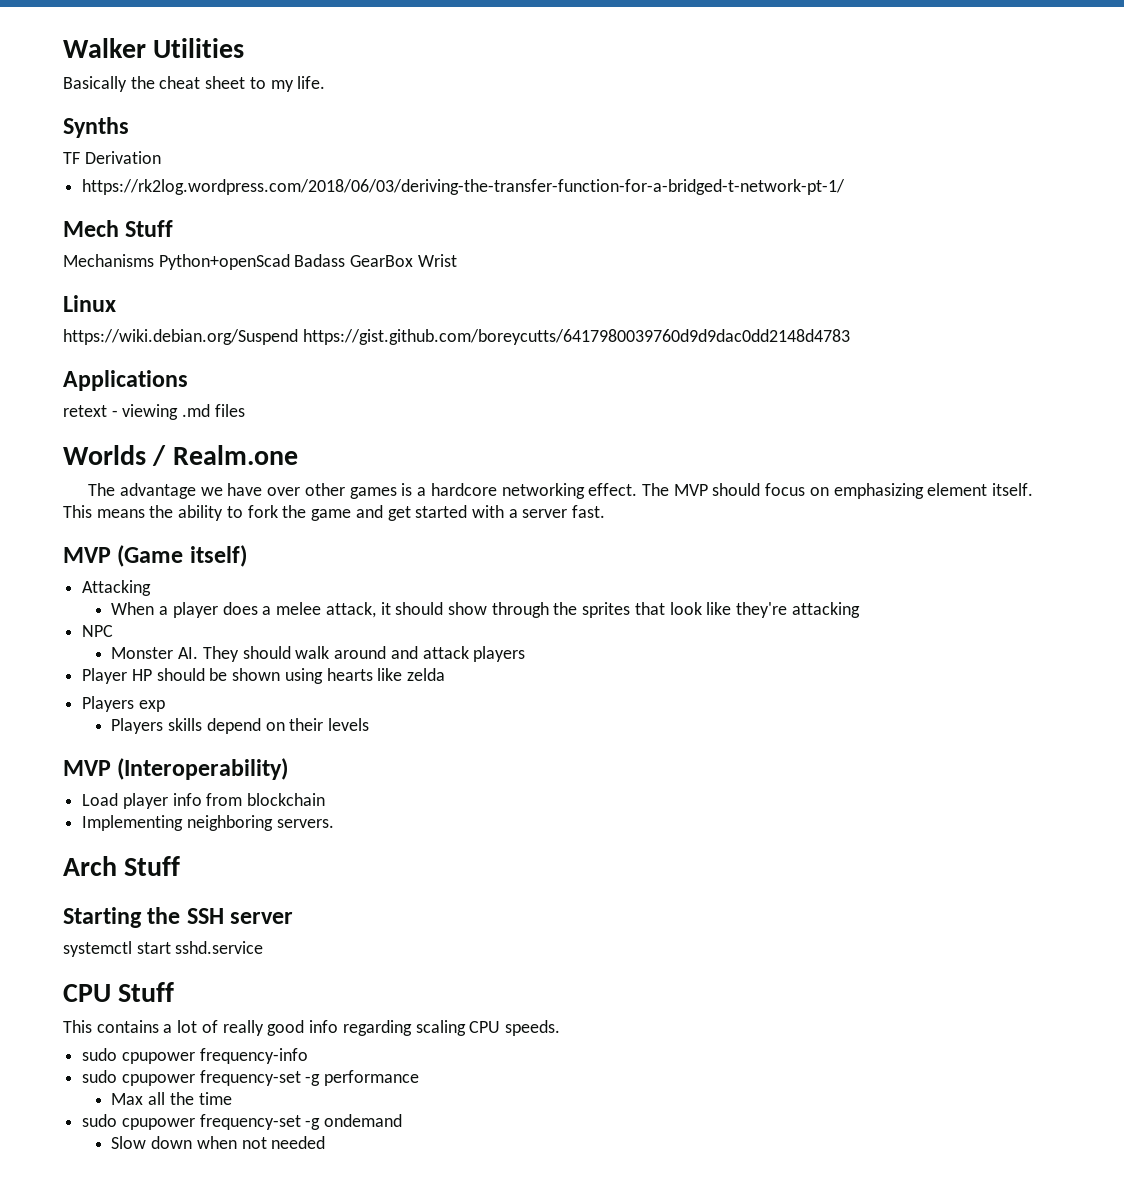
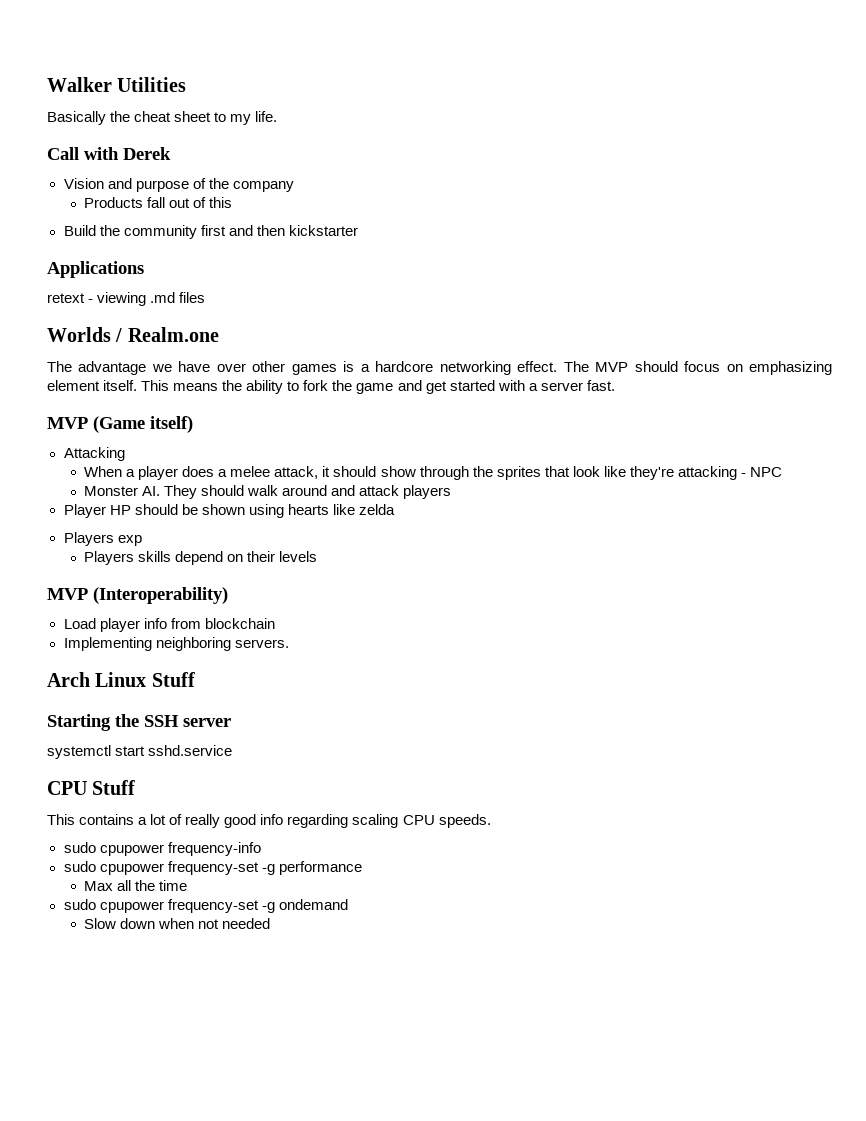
- Synths
- TF Derivation
- https://rk2log.wordpress.com/2018/06/03/deriving-the-transfer-function-for-a-bridged-t-network-pt-1/
- Mech Stuff
- Mechanisms Python+openScad Badass GearBox Wrist
- Linux
- https://wiki.debian.org/Suspend https://gist.github.com/boreycutts/6417980039760d9d9dac0dd2148d4783
+ Call with Derek
+ Vision and purpose of the company
+ Products fall out of this
+ Build the community first and then kickstarter
- When a player does a melee attack, it should show through the sprites that look like they're attacking
- NPC
+ When a player does a melee attack, it should show through the sprites that look like they're attacking - NPC
- Arch Stuff
+ Arch Linux Stuff

